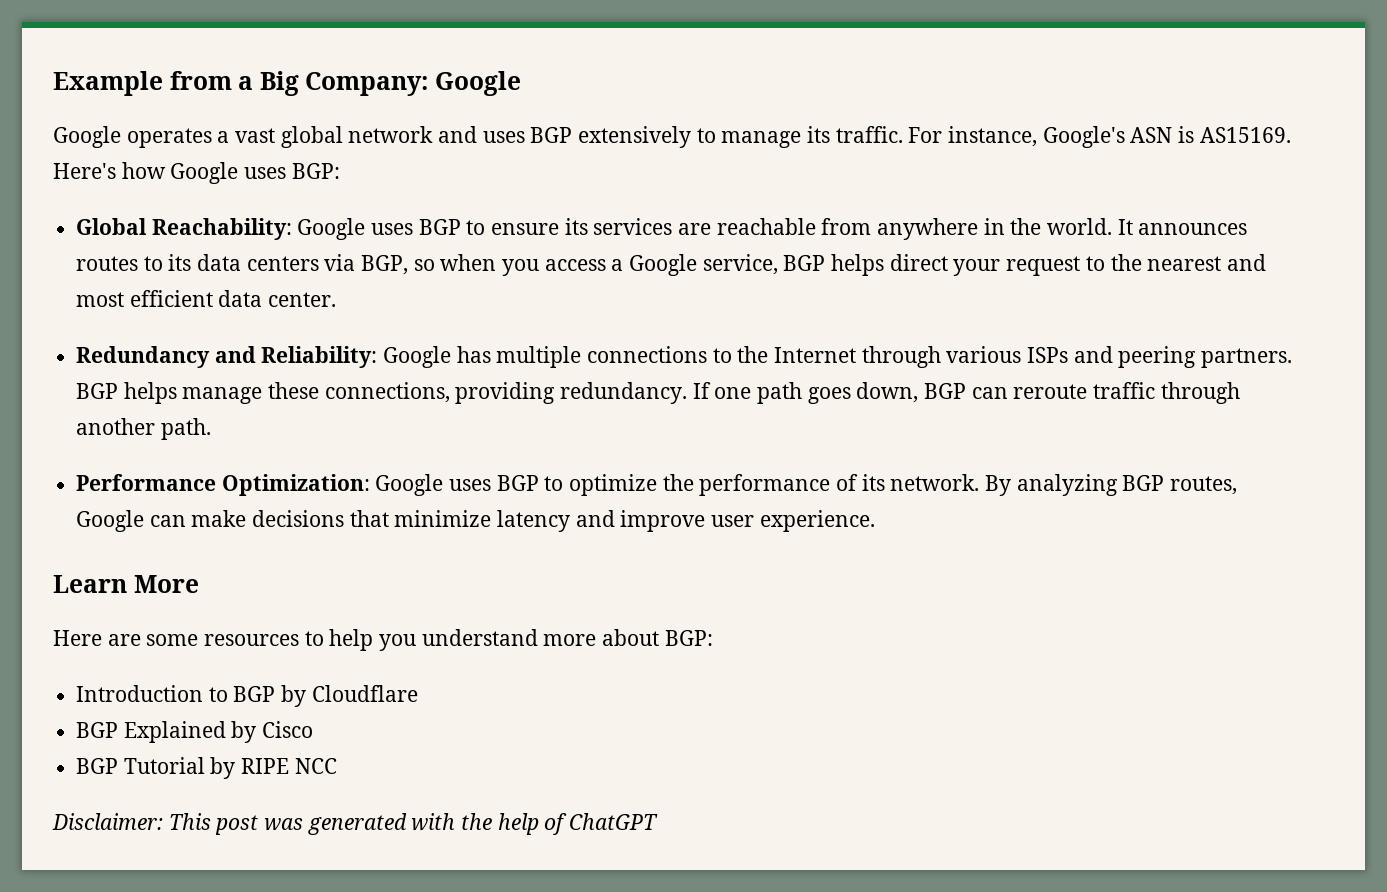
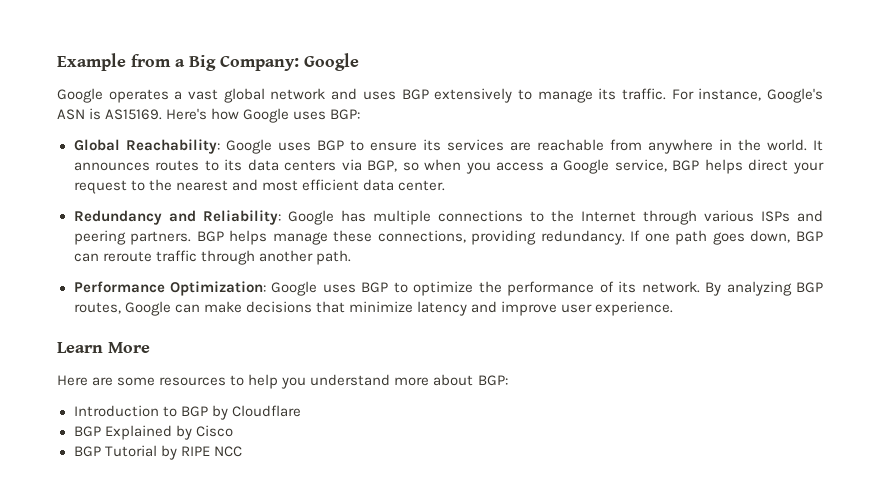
- Disclaimer: This post was generated with the help of ChatGPT

